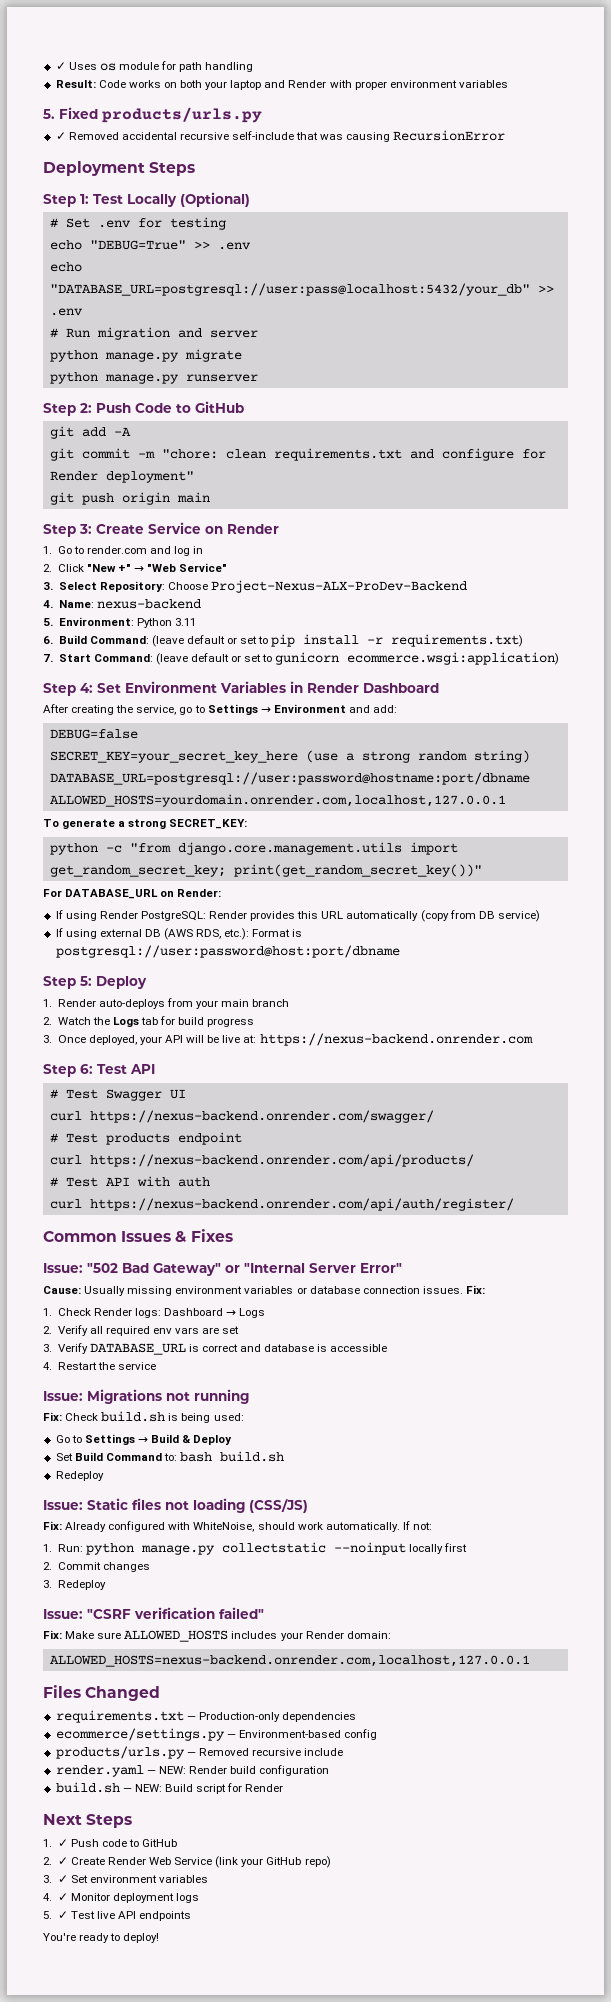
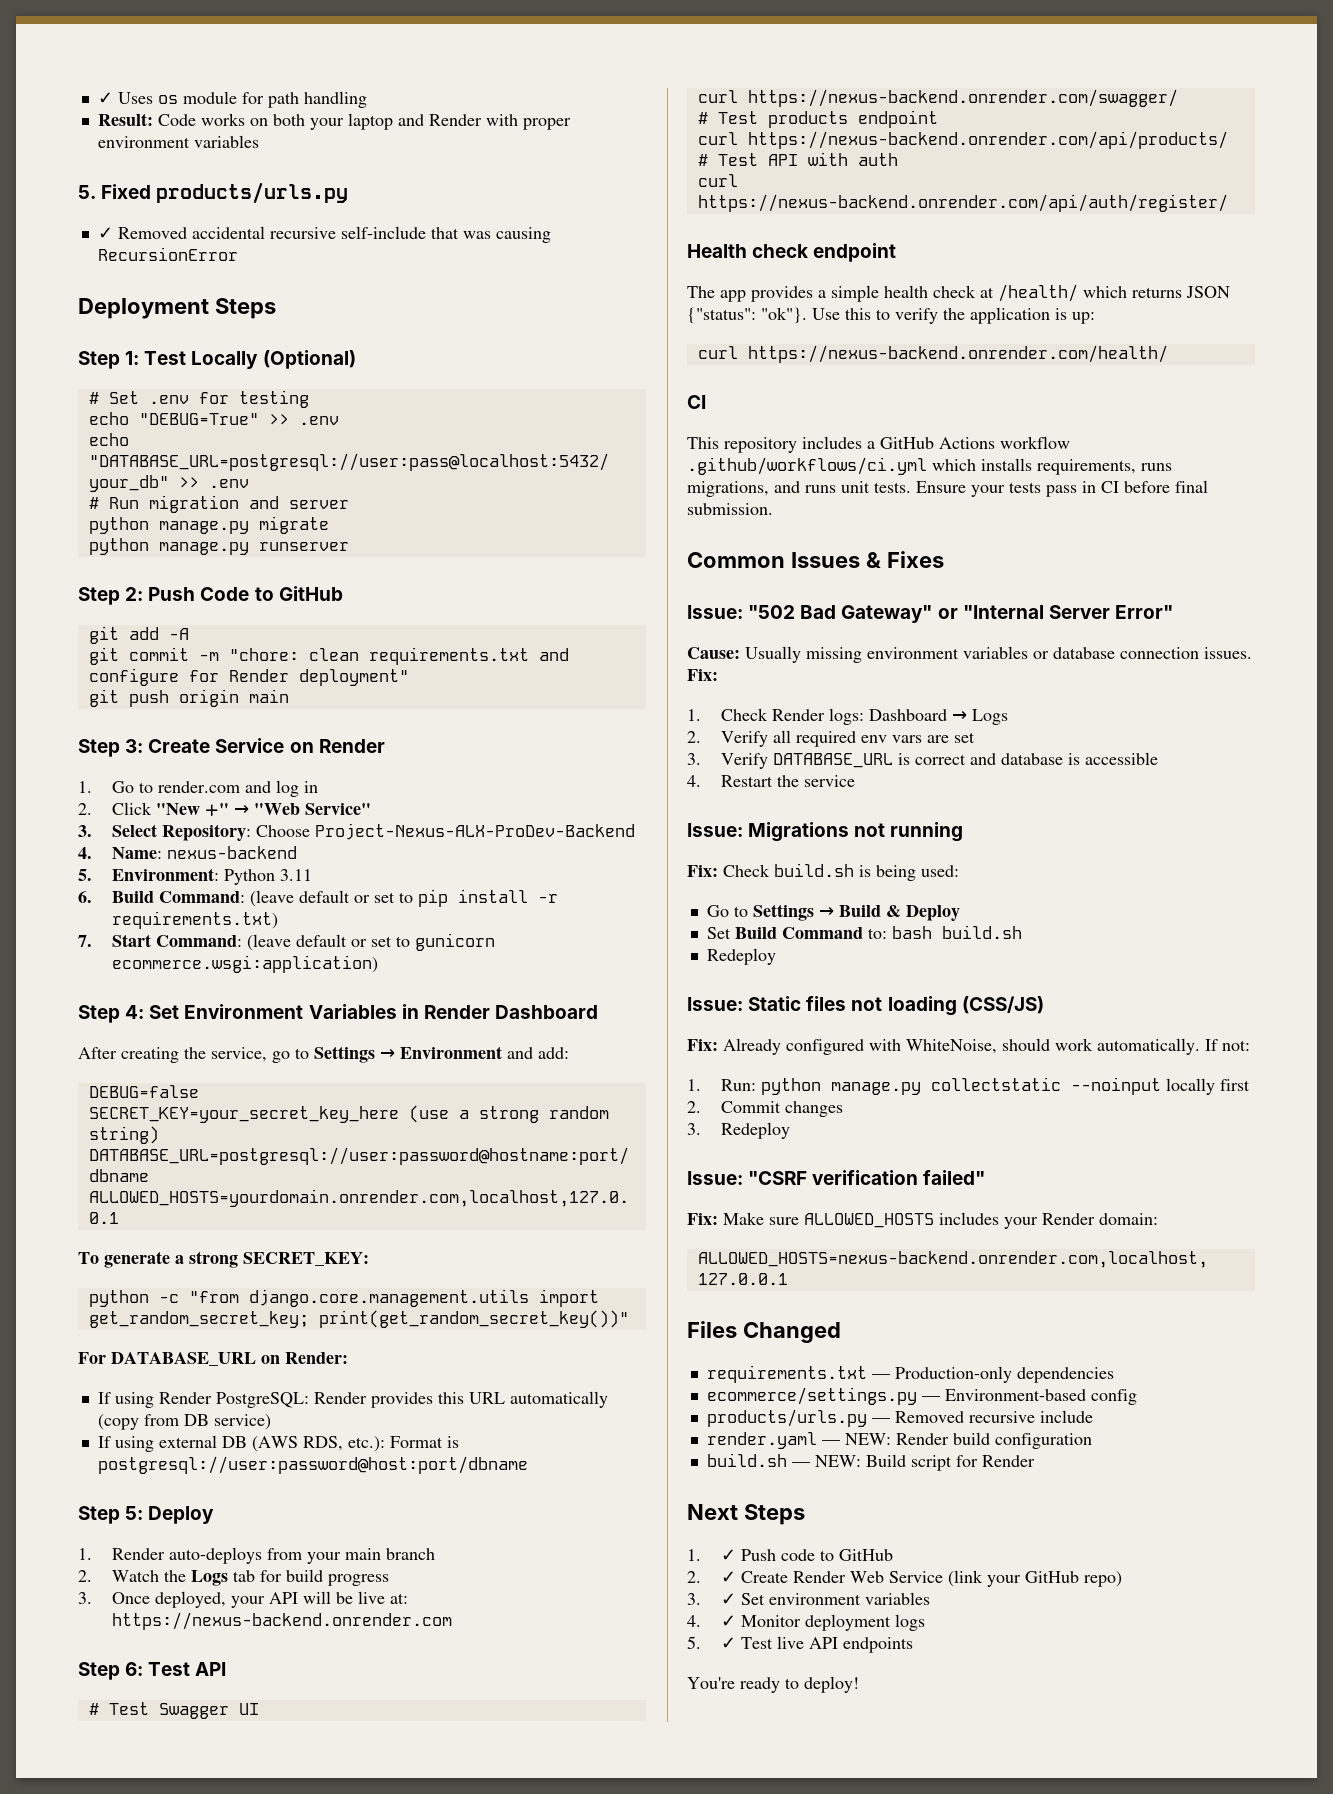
+ Health check endpoint
+ The app provides a simple health check at /health/ which returns JSON {"status": "ok"}. Use this to verify the application is up:
+ curl https://nexus-backend.onrender.com/health/
+ CI
+ This repository includes a GitHub Actions workflow .github/workflows/ci.yml which installs requirements, runs migrations, and runs unit tests. Ensure your tests pass in CI before final submission.

